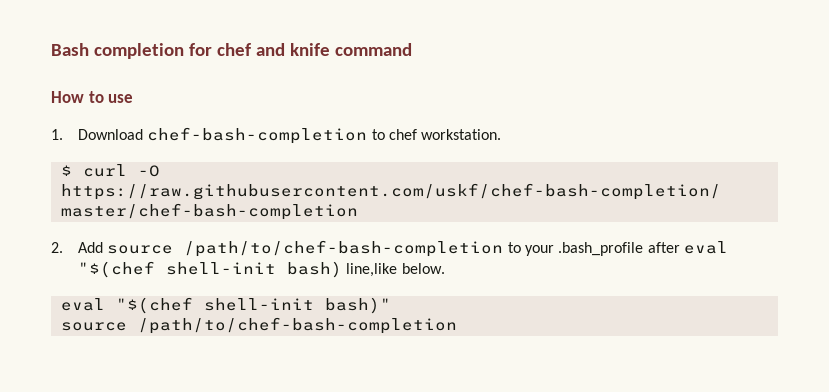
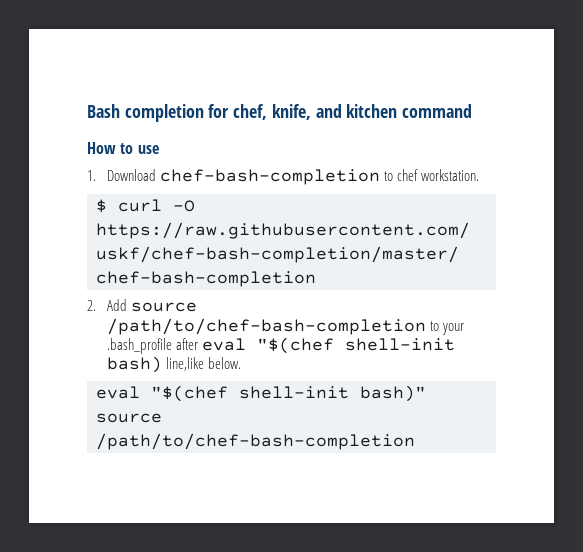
- Bash completion for chef and knife command
+ Bash completion for chef, knife, and kitchen command

